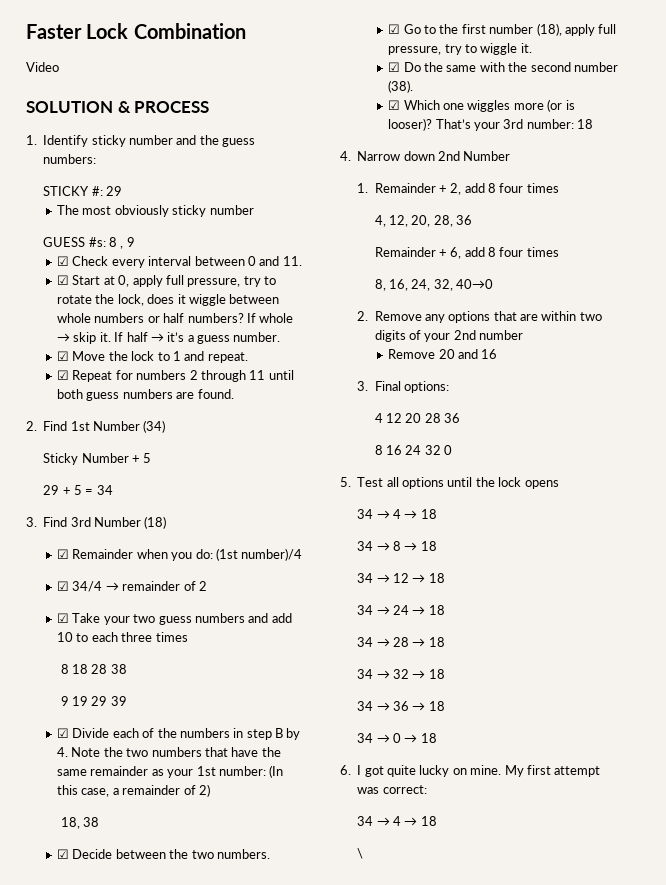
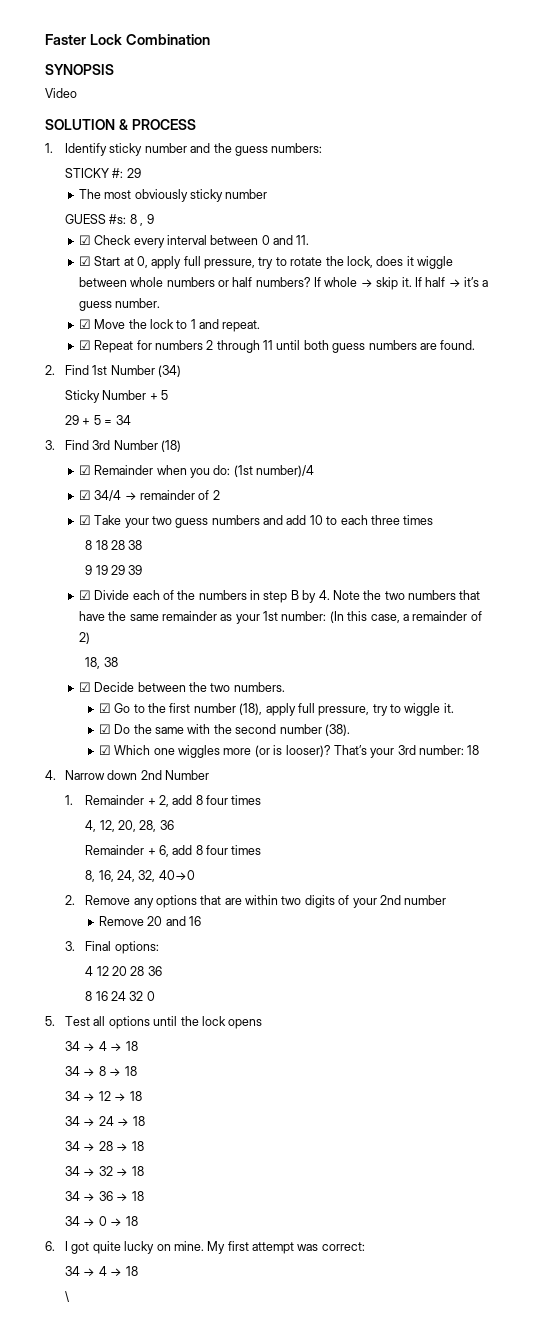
+ SYNOPSIS

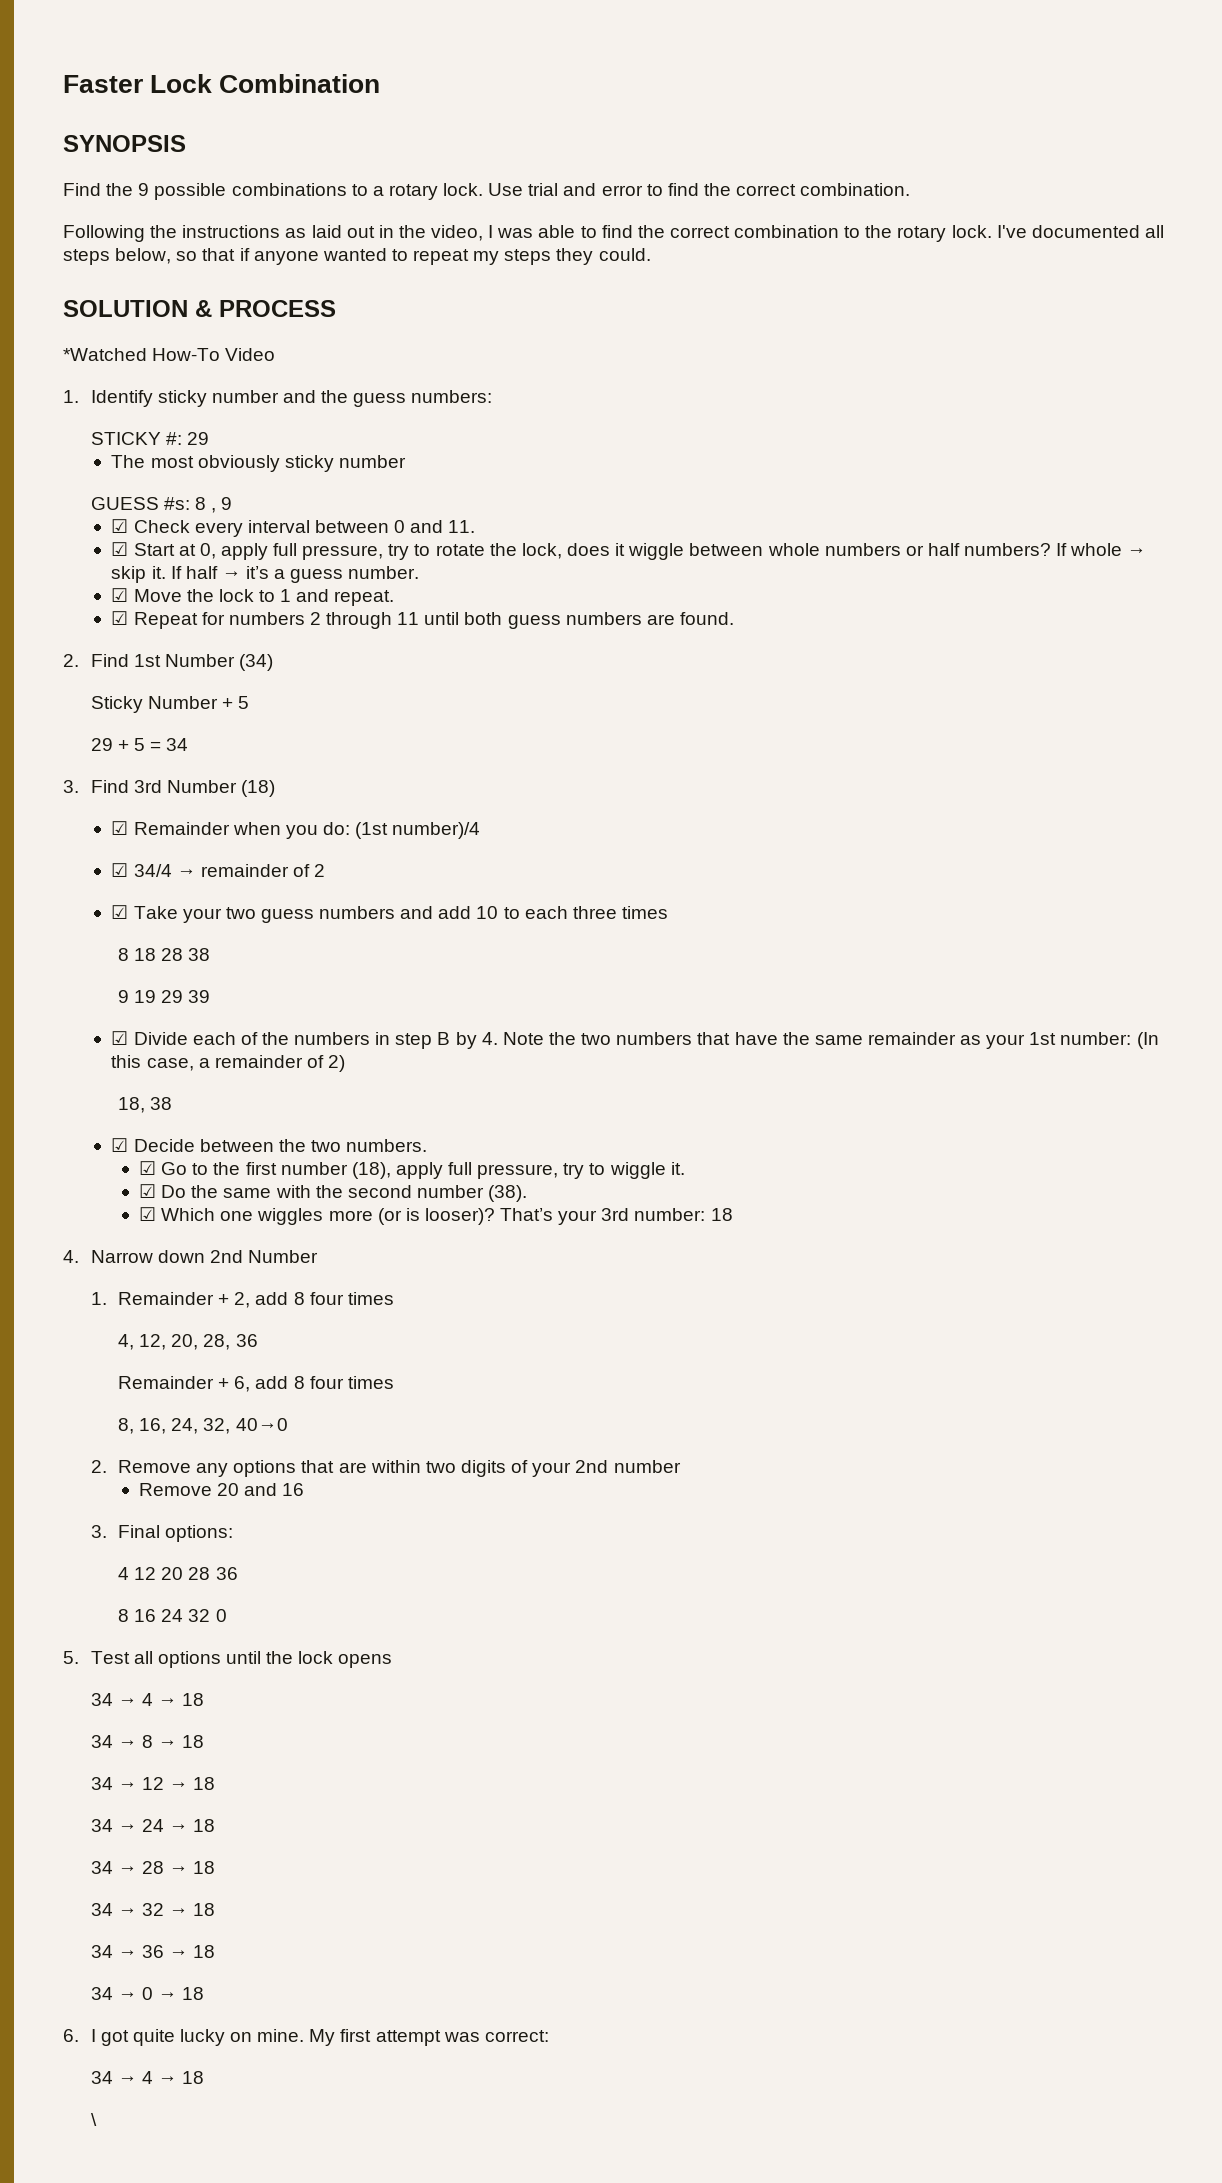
- Video
+ Find the 9 possible combinations to a rotary lock. Use trial and error to find the correct combination.
+ Following the instructions as laid out in the video, I was able to find the correct combination to the rotary lock. I've documented all steps below, so that if anyone wanted to repeat my steps they could.
+ *Watched How-To Video

